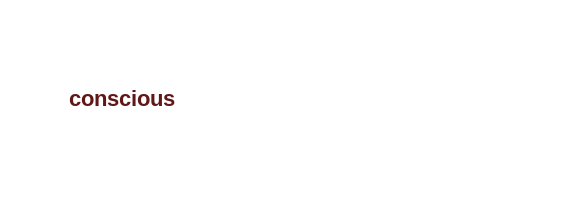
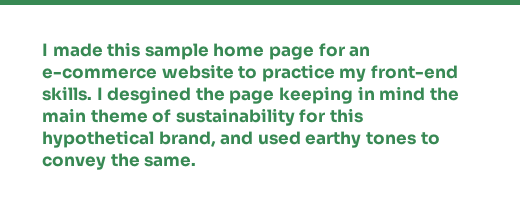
- conscious
+ I made this sample home page for an e-commerce website to practice my front-end skills. I desgined the page keeping in mind the main theme of sustainability for this hypothetical brand, and used earthy tones to convey the same.

